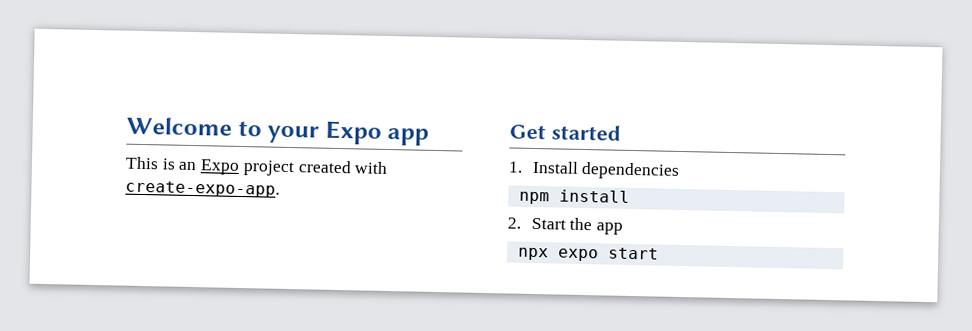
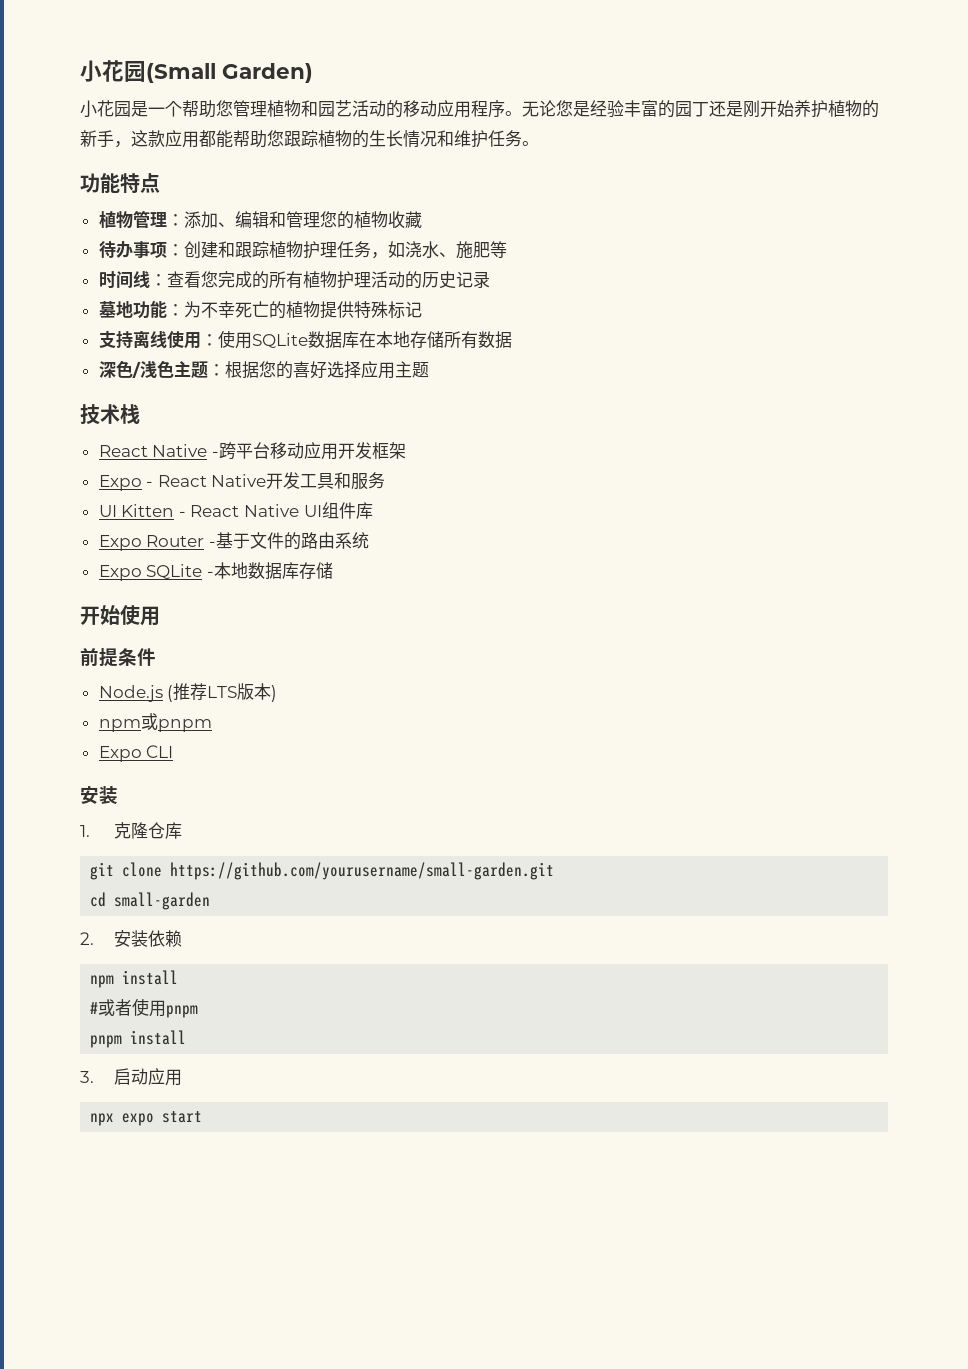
- Welcome to your Expo app
- This is an Expo project created with create-expo-app.
- Get started
- 1. Install dependencies
+ 小花园(Small Garden)
+ 小花园是一个帮助您管理植物和园艺活动的移动应用程序。无论您是经验丰富的园丁还是刚开始养护植物的新手，这款应用都能帮助您跟踪植物的生长情况和维护任务。
+ 功能特点
+ 植物管理：添加、编辑和管理您的植物收藏
+ 待办事项：创建和跟踪植物护理任务，如浇水、施肥等
+ 时间线：查看您完成的所有植物护理活动的历史记录
+ 墓地功能：为不幸死亡的植物提供特殊标记
+ 支持离线使用：使用SQLite数据库在本地存储所有数据
+ 深色/浅色主题：根据您的喜好选择应用主题
+ 技术栈
+ React Native -跨平台移动应用开发框架
+ Expo - React Native开发工具和服务
+ UI Kitten - React Native UI组件库
+ Expo Router -基于文件的路由系统
+ Expo SQLite -本地数据库存储
+ 开始使用
+ 前提条件
+ Node.js (推荐LTS版本)
+ npm或pnpm
+ Expo CLI
+ 安装
+ 1.克隆仓库
+ git clone https://github.com/yourusername/small-garden.git
+ cd small-garden
+ 2.安装依赖
  npm install
- 2. Start the app
+ #或者使用pnpm
+ pnpm install
+ 3.启动应用

